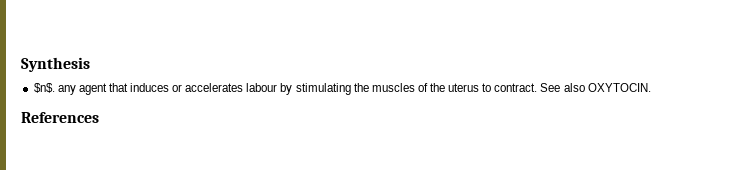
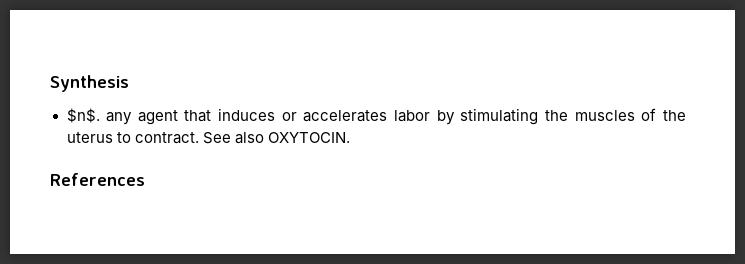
- $n$. any agent that induces or accelerates labour by stimulating the muscles of the uterus to contract.
+ $n$. any agent that induces or accelerates labor by stimulating the muscles of the uterus to contract.

